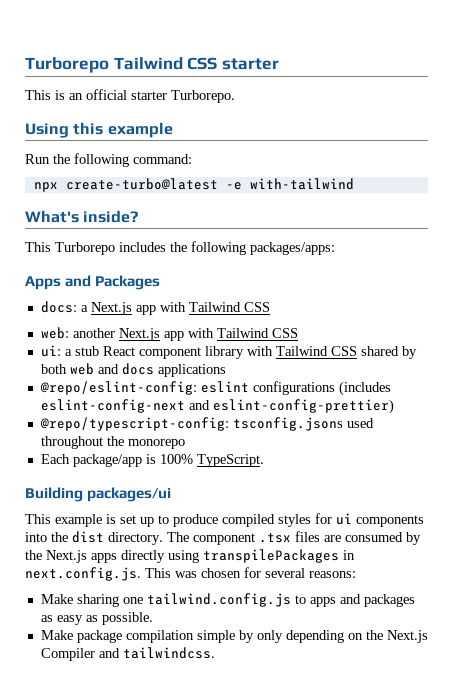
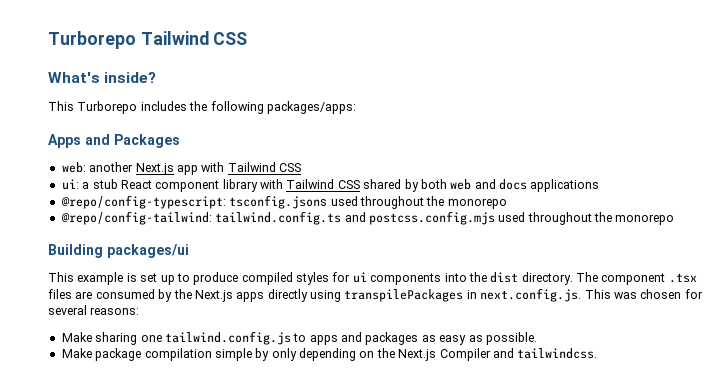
- Turborepo Tailwind CSS starter
- This is an official starter Turborepo.
- Using this example
- Run the following command:
- npx create-turbo@latest -e with-tailwind
+ Turborepo Tailwind CSS
- docs: a Next.js app with Tailwind CSS
- @repo/eslint-config: eslint configurations (includes eslint-config-next and eslint-config-prettier)
- @repo/typescript-config: tsconfig.jsons used throughout the monorepo
+ @repo/config-typescript: tsconfig.jsons used throughout the monorepo
- Each package/app is 100% TypeScript.
+ @repo/config-tailwind: tailwind.config.ts and postcss.config.mjs used throughout the monorepo

